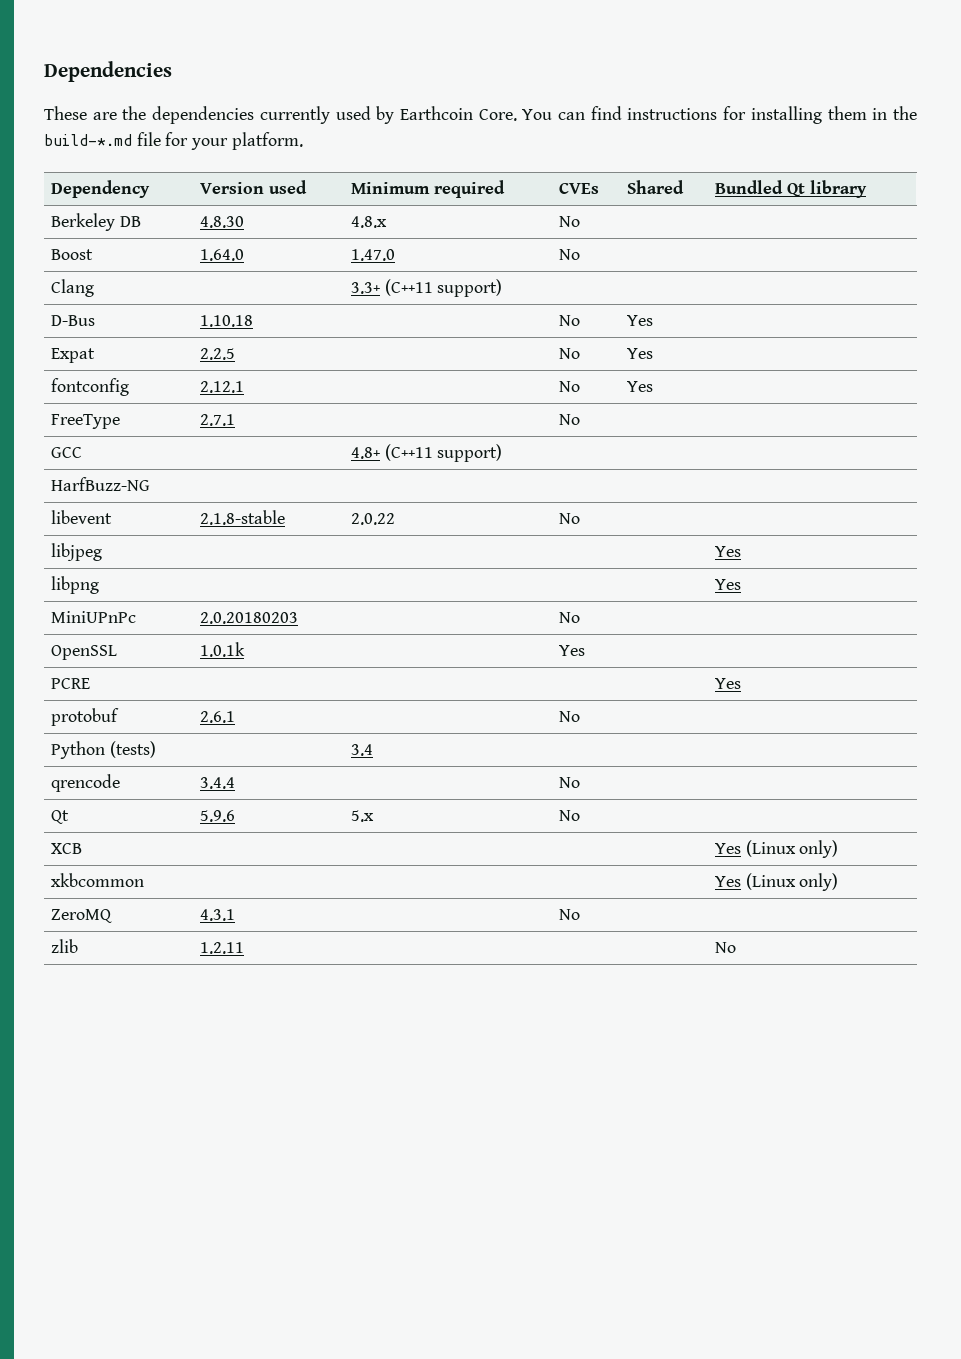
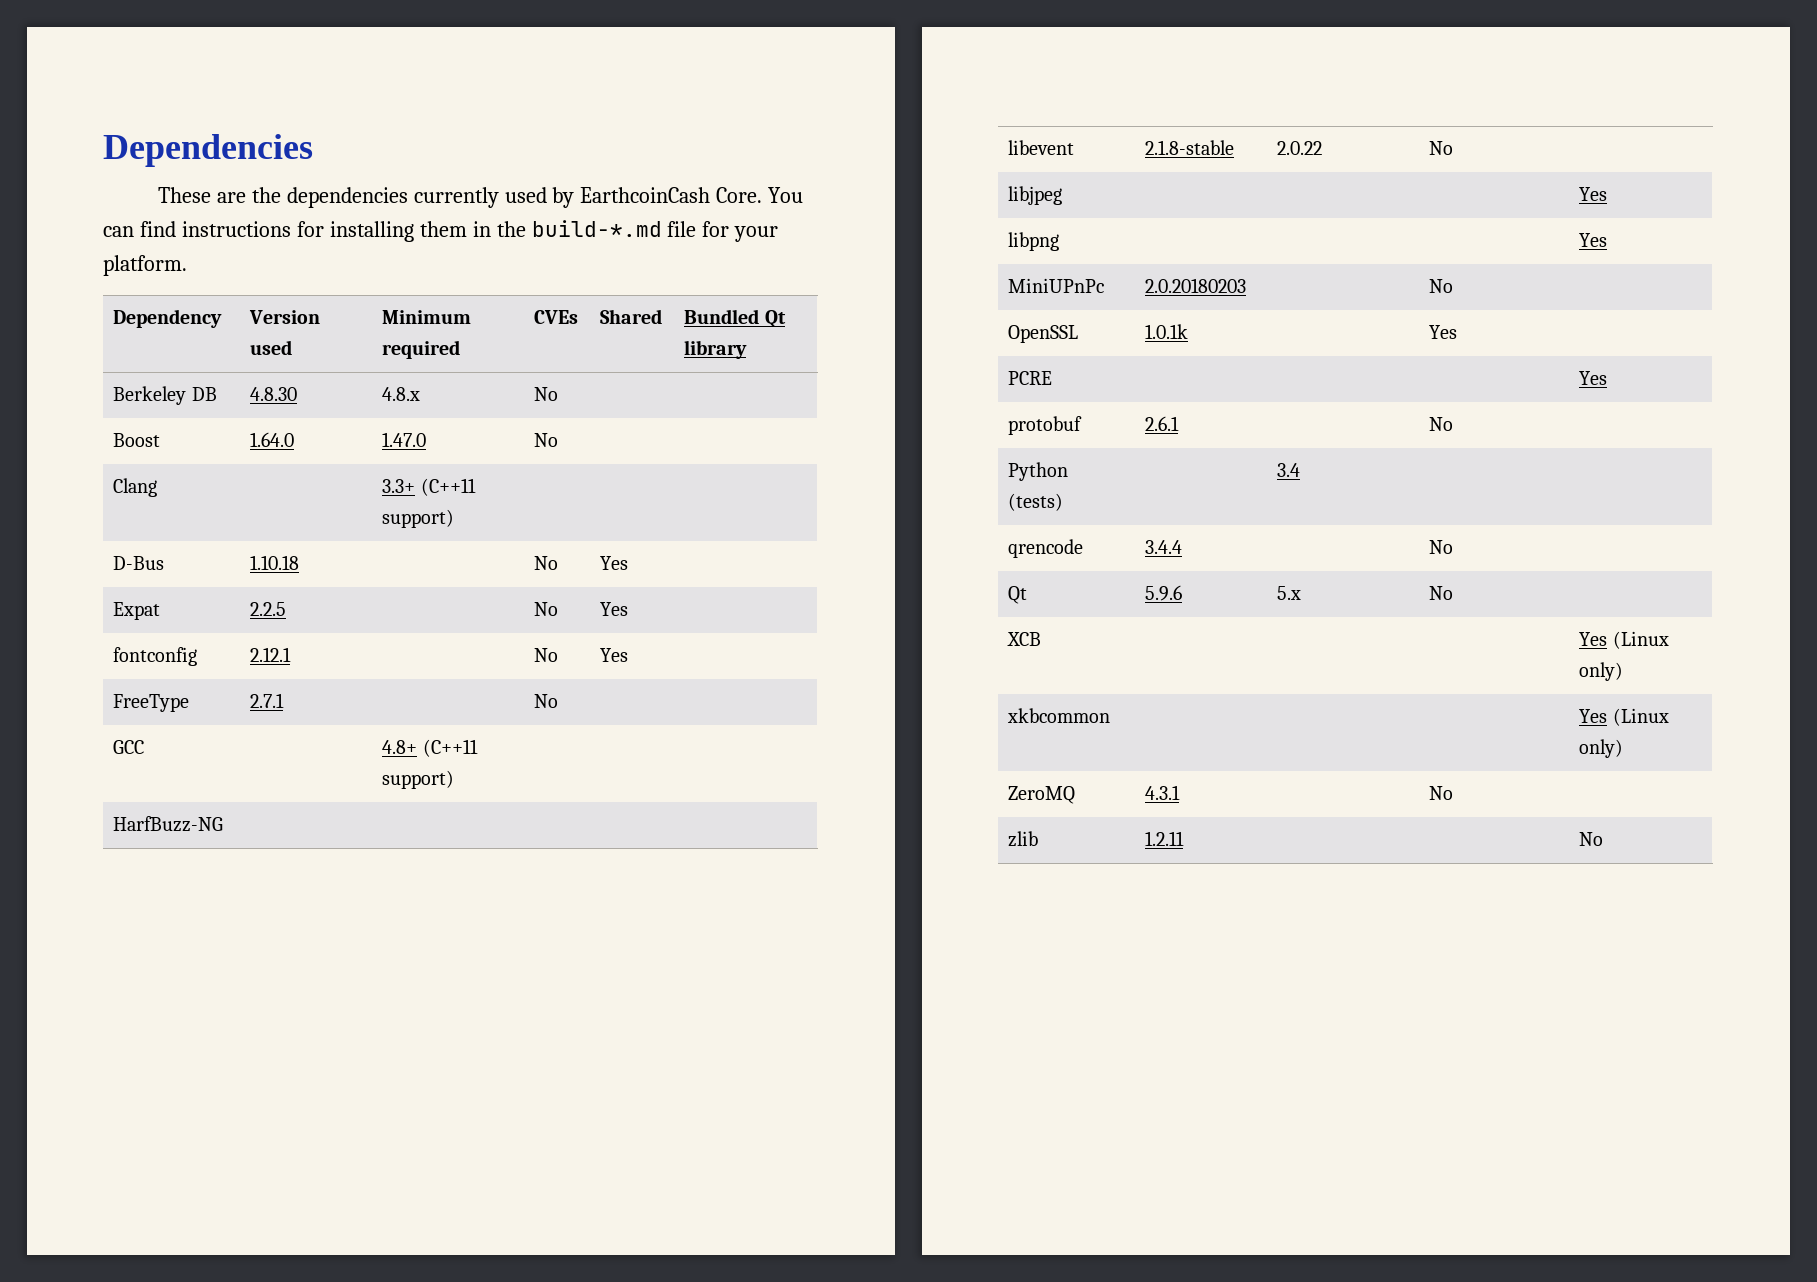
- These are the dependencies currently used by Earthcoin Core.
+ These are the dependencies currently used by EarthcoinCash Core.

